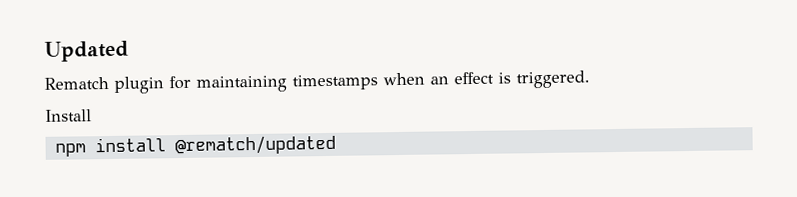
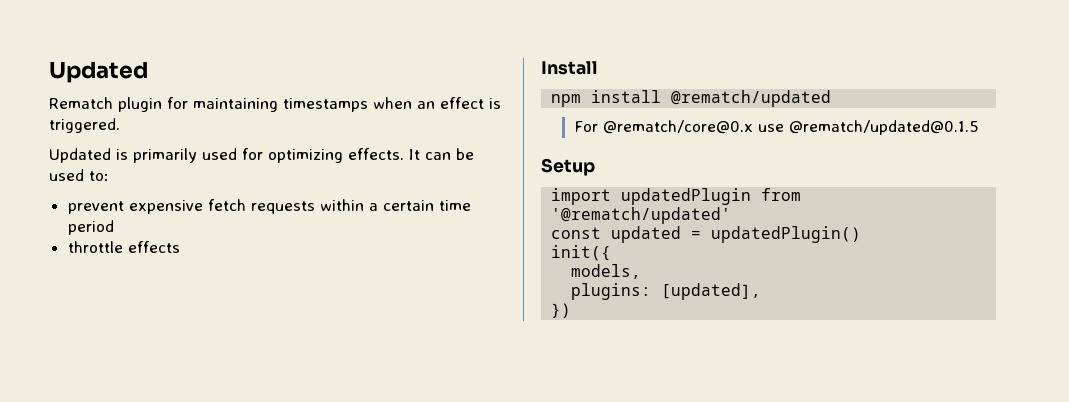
+ Updated is primarily used for optimizing effects. It can be used to:
+ prevent expensive fetch requests within a certain time period
+ throttle effects
  Install
  npm install @rematch/updated
+ For @rematch/core@0.x use @rematch/updated@0.1.5
+ Setup
+ import updatedPlugin from '@rematch/updated'
+ const updated = updatedPlugin()
+ init({
+ models,
+ plugins: [updated],
+ })

